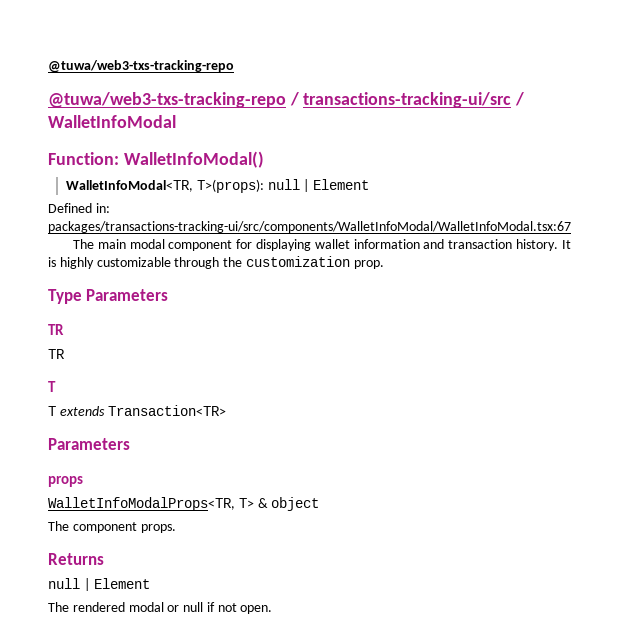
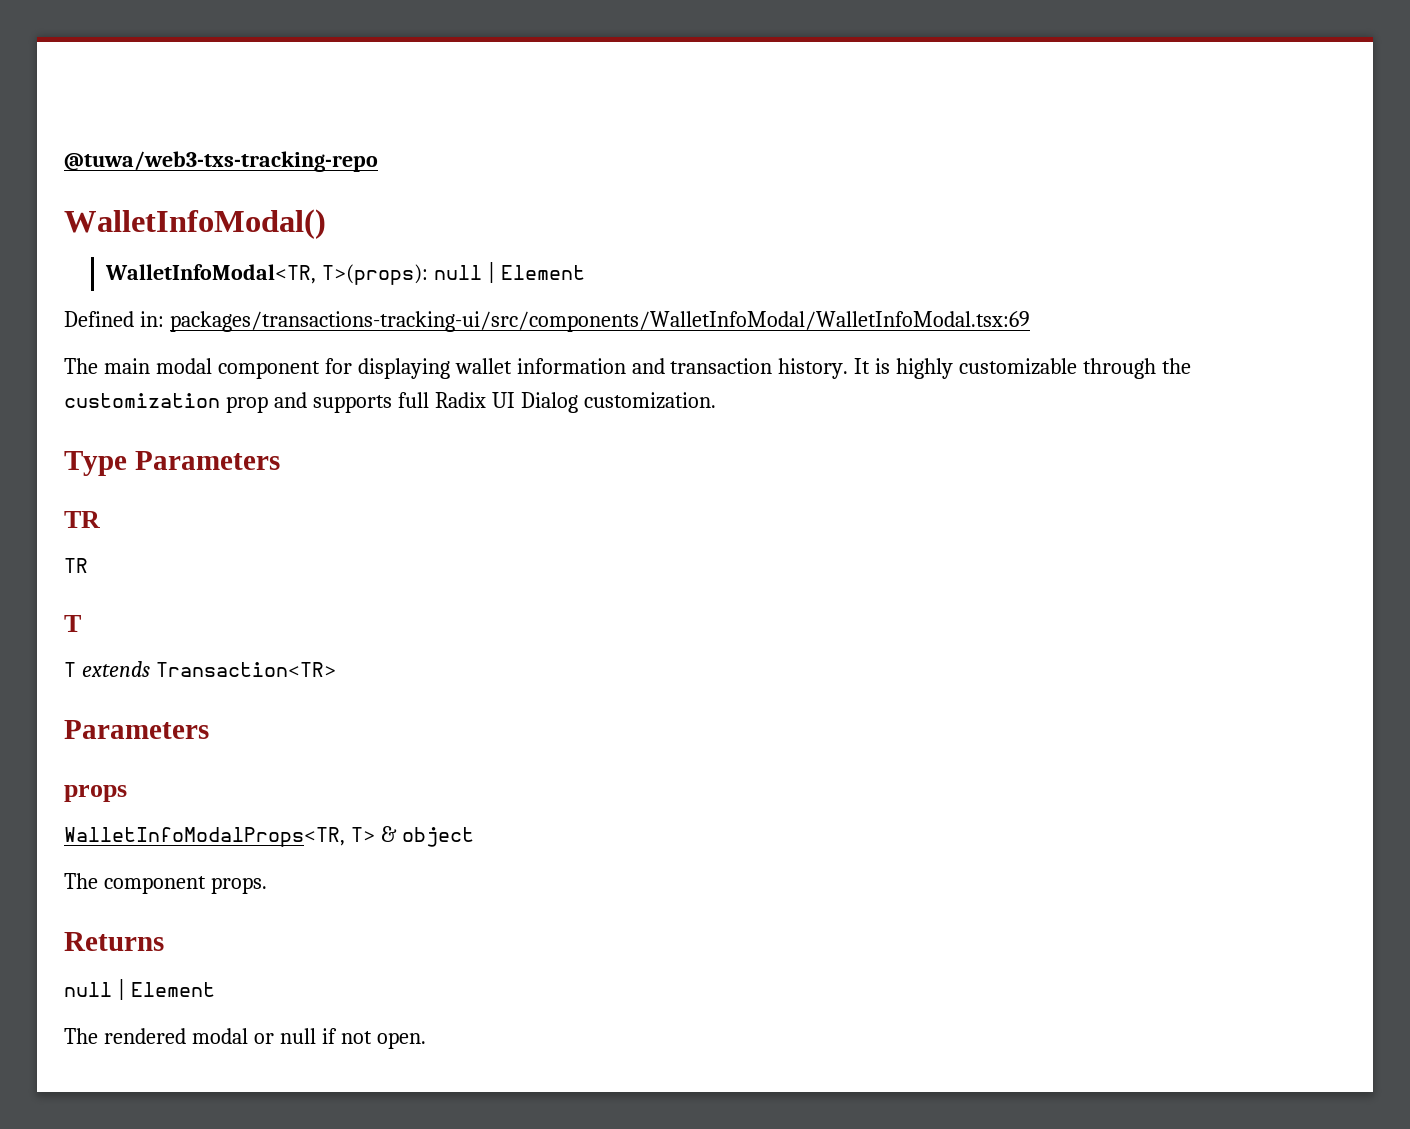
- @tuwa/web3-txs-tracking-repo / transactions-tracking-ui/src / WalletInfoModal
- Function: WalletInfoModal()
+ WalletInfoModal()
- Defined in: packages/transactions-tracking-ui/src/components/WalletInfoModal/WalletInfoModal.tsx:67
+ Defined in: packages/transactions-tracking-ui/src/components/WalletInfoModal/WalletInfoModal.tsx:69
- It is highly customizable through the customization prop.
+ It is highly customizable through the customization prop and supports full Radix UI Dialog customization.

